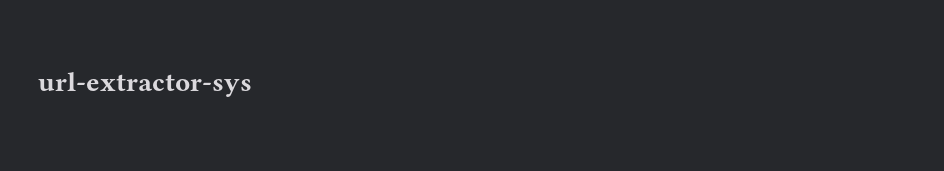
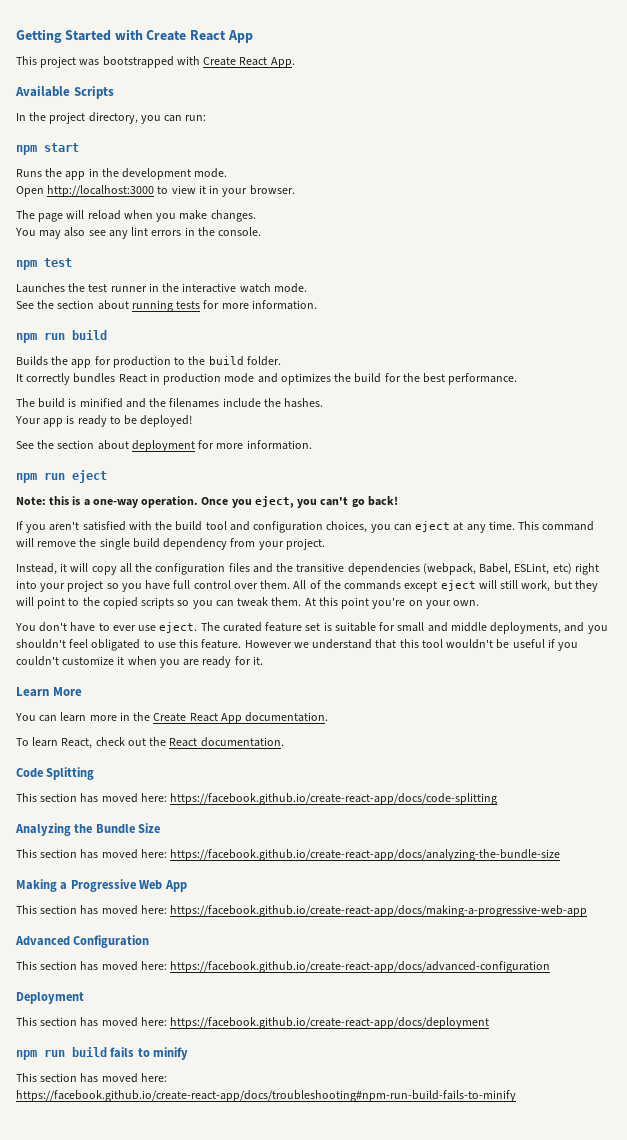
- url-extractor-sys
+ Getting Started with Create React App
+ This project was bootstrapped with Create React App.
+ Available Scripts
+ In the project directory, you can run:
+ npm start
+ Runs the app in the development mode.
+ Open http://localhost:3000 to view it in your browser.
+ The page will reload when you make changes.
+ You may also see any lint errors in the console.
+ npm test
+ Launches the test runner in the interactive watch mode.
+ See the section about running tests for more information.
+ npm run build
+ Builds the app for production to the build folder.
+ It correctly bundles React in production mode and optimizes the build for the best performance.
+ The build is minified and the filenames include the hashes.
+ Your app is ready to be deployed!
+ See the section about deployment for more information.
+ npm run eject
+ Note: this is a one-way operation. Once you eject, you can't go back!
+ If you aren't satisfied with the build tool and configuration choices, you can eject at any time. This command will remove the single build dependency from your project.
+ Instead, it will copy all the configuration files and the transitive dependencies (webpack, Babel, ESLint, etc) right into your project so you have full control over them. All of the commands except eject will still work, but they will point to the copied scripts so you can tweak them. At this point you're on your own.
+ You don't have to ever use eject. The curated feature set is suitable for small and middle deployments, and you shouldn't feel obligated to use this feature. However we understand that this tool wouldn't be useful if you couldn't customize it when you are ready for it.
+ Learn More
+ You can learn more in the Create React App documentation.
+ To learn React, check out the React documentation.
+ Code Splitting
+ This section has moved here: https://facebook.github.io/create-react-app/docs/code-splitting
+ Analyzing the Bundle Size
+ This section has moved here: https://facebook.github.io/create-react-app/docs/analyzing-the-bundle-size
+ Making a Progressive Web App
+ This section has moved here: https://facebook.github.io/create-react-app/docs/making-a-progressive-web-app
+ Advanced Configuration
+ This section has moved here: https://facebook.github.io/create-react-app/docs/advanced-configuration
+ Deployment
+ This section has moved here: https://facebook.github.io/create-react-app/docs/deployment
+ npm run build fails to minify
+ This section has moved here: https://facebook.github.io/create-react-app/docs/troubleshooting#npm-run-build-fails-to-minify

